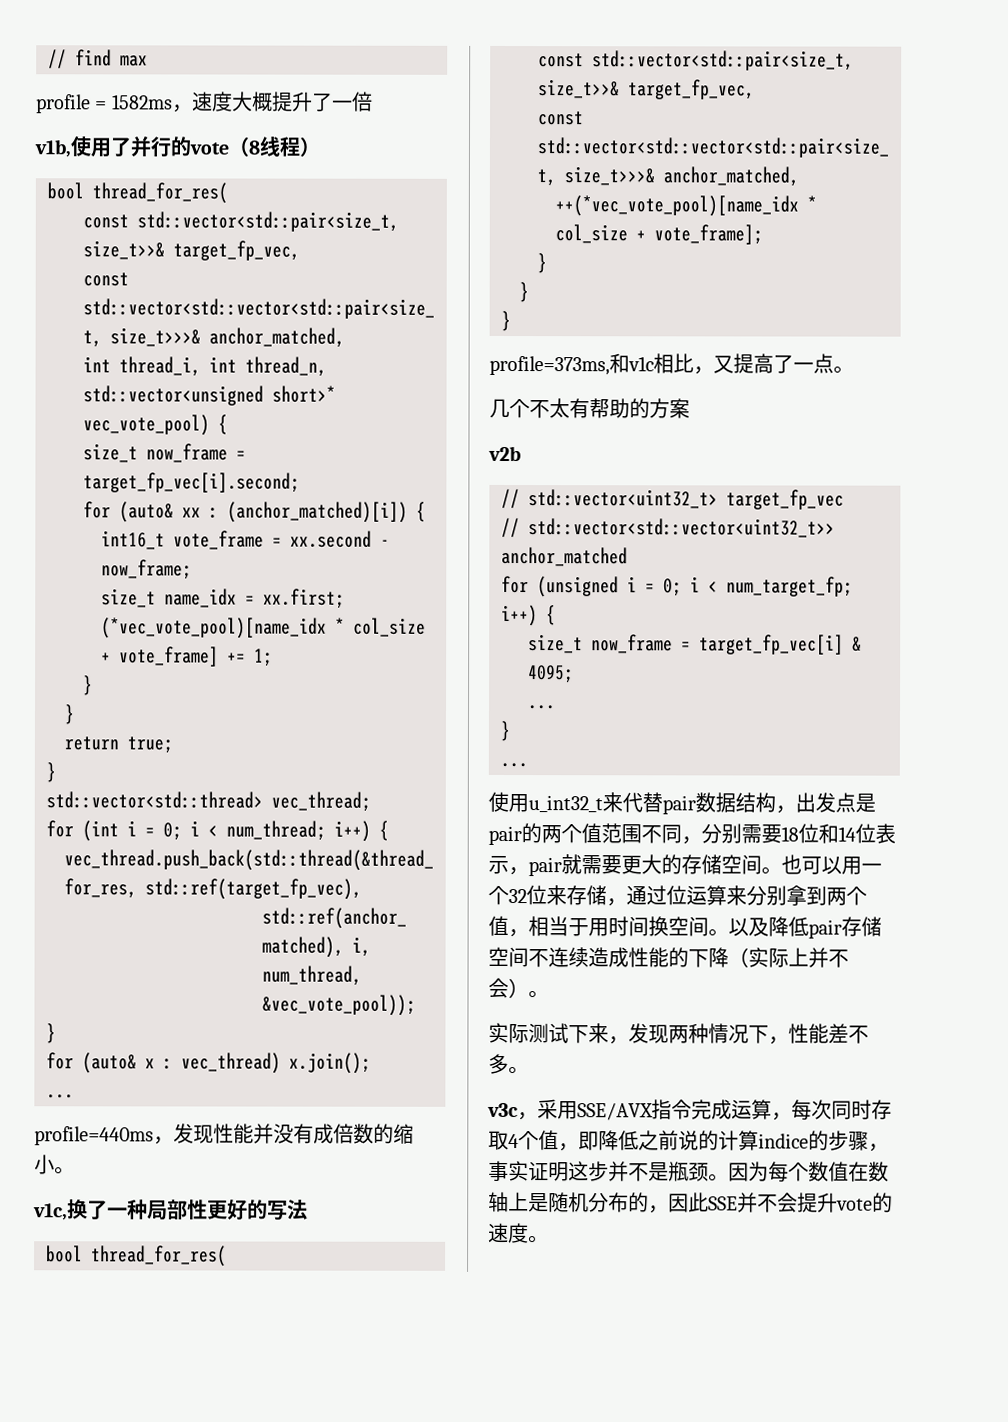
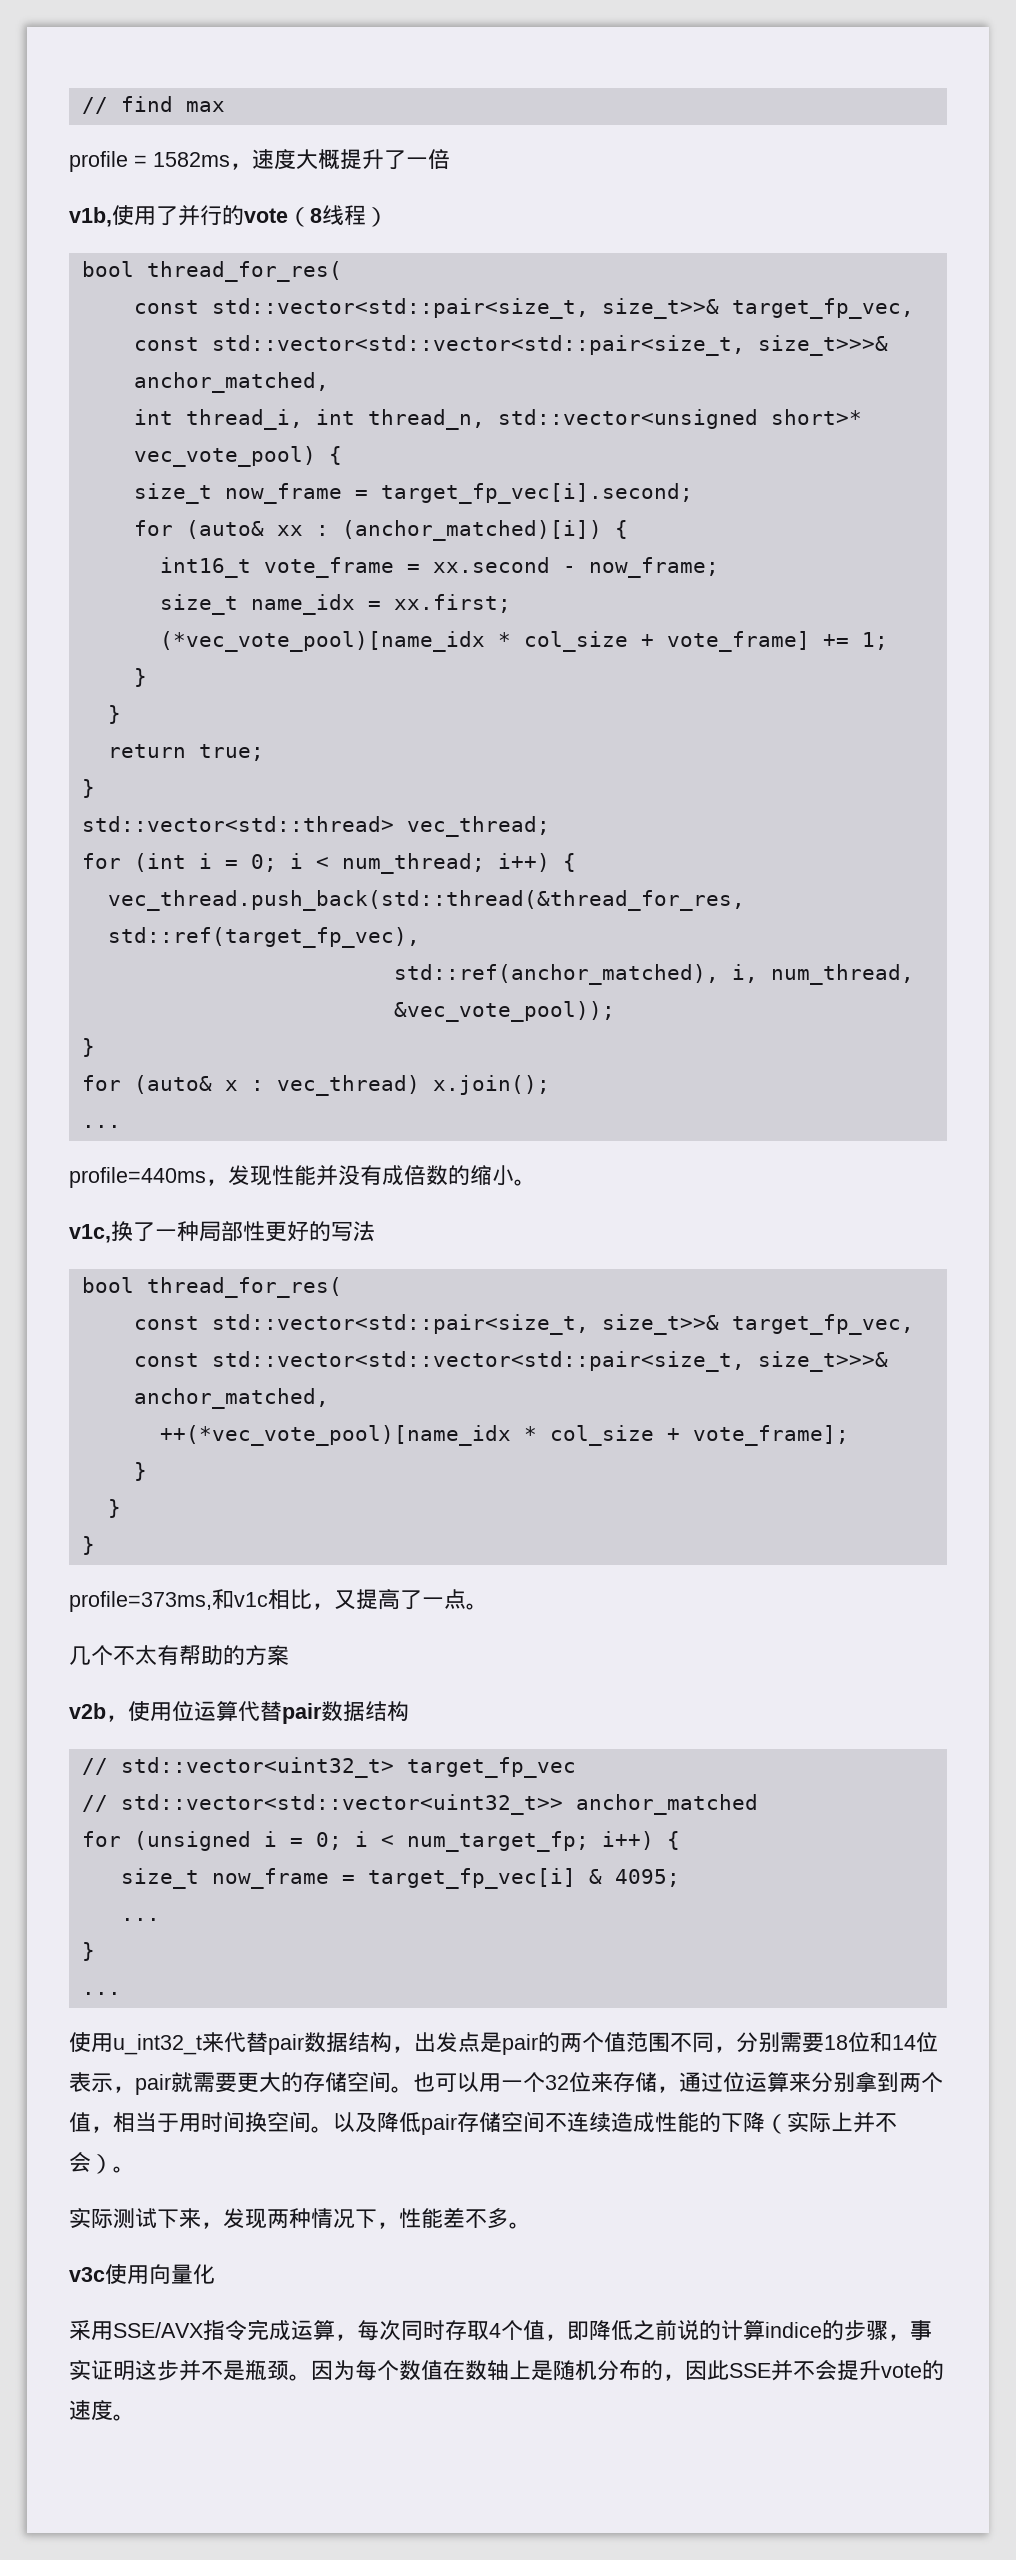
- v2b
+ v2b，使用位运算代替pair数据结构
- v3c，采用SSE/AVX指令完成运算，每次同时存取4个值，即降低之前说的计算indice的步骤，事实证明这步并不是瓶颈。
+ v3c使用向量化
+ 采用SSE/AVX指令完成运算，每次同时存取4个值，即降低之前说的计算indice的步骤，事实证明这步并不是瓶颈。

